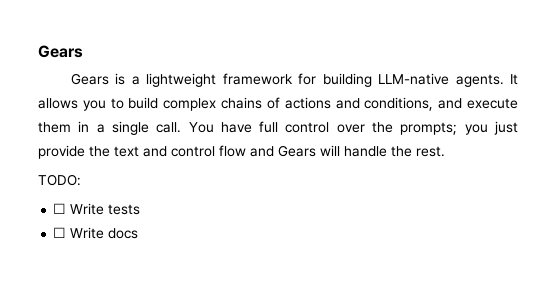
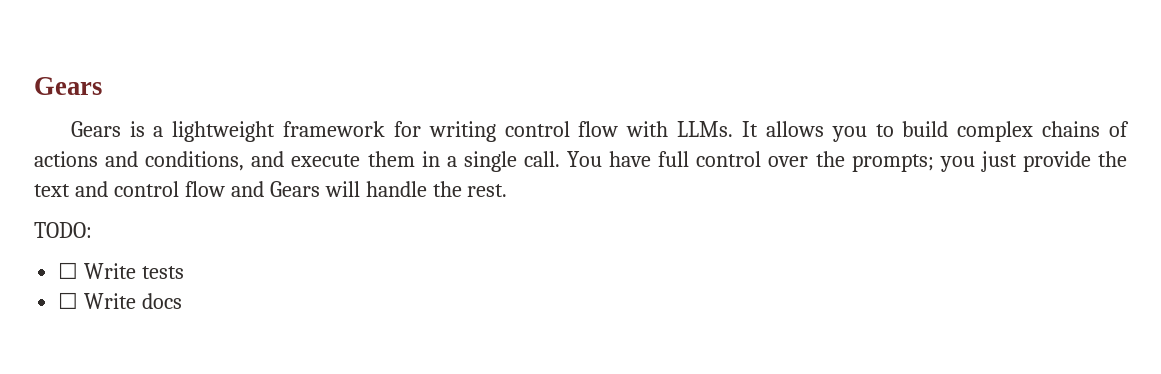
- Gears is a lightweight framework for building LLM-native agents.
+ Gears is a lightweight framework for writing control flow with LLMs.

